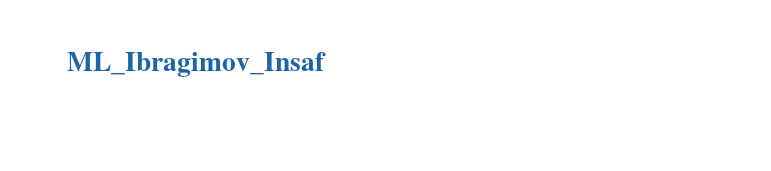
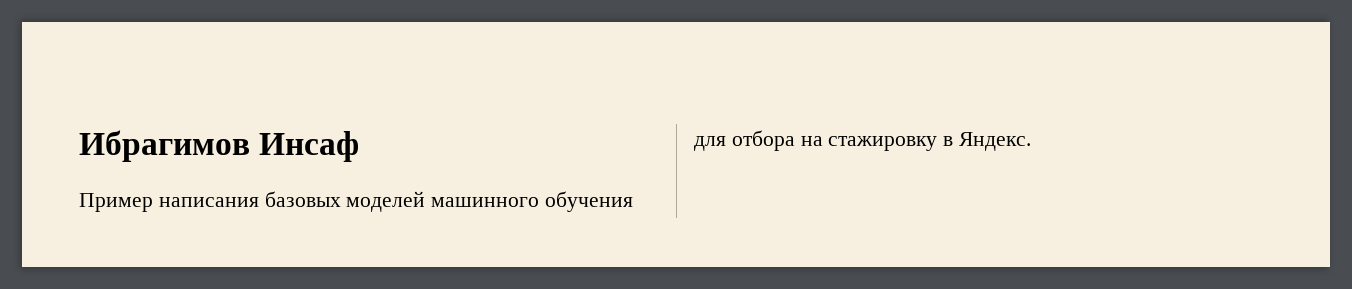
- ML_Ibragimov_Insaf
+ Ибрагимов Инсаф
+ Пример написания базовых моделей машинного обучения для отбора на стажировку в Яндекс.

